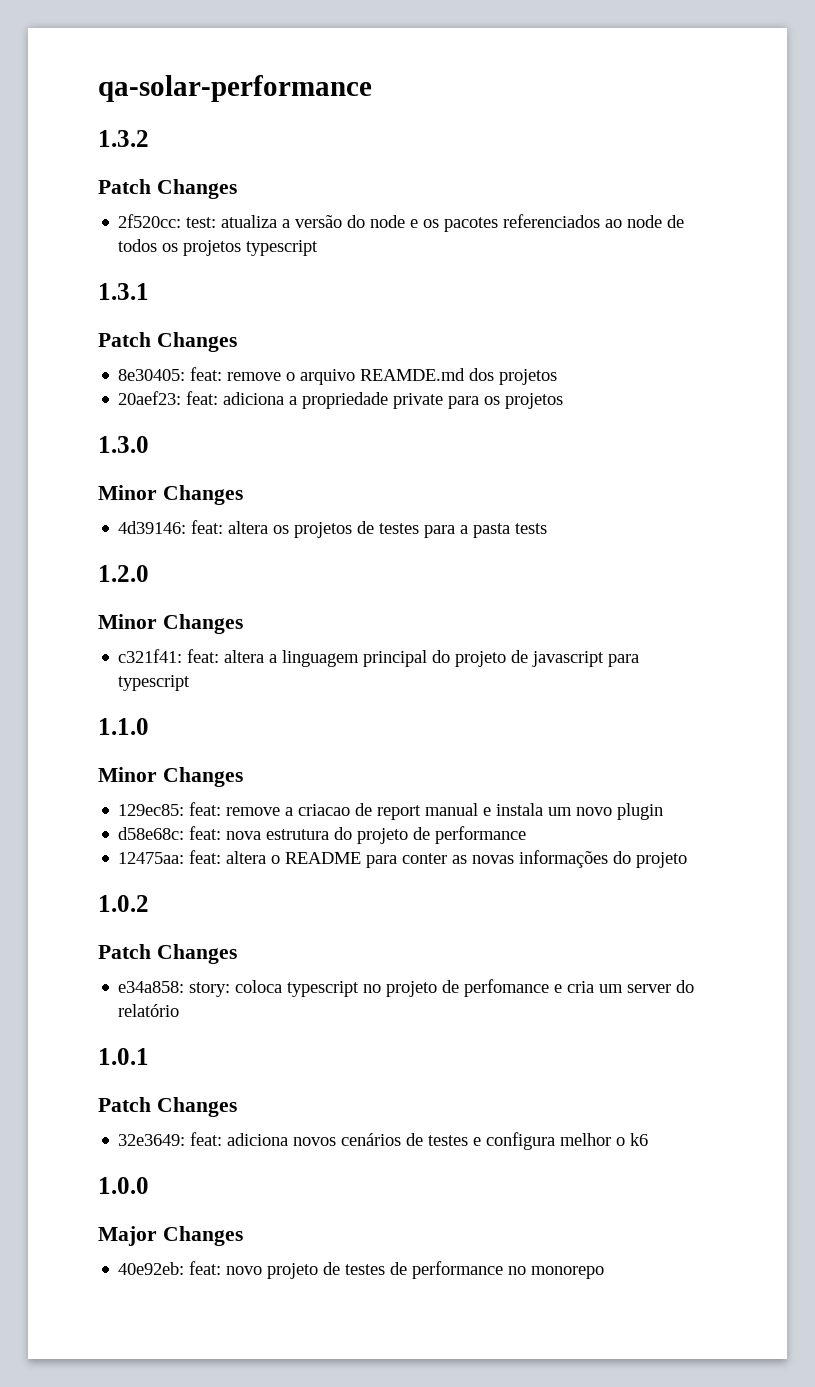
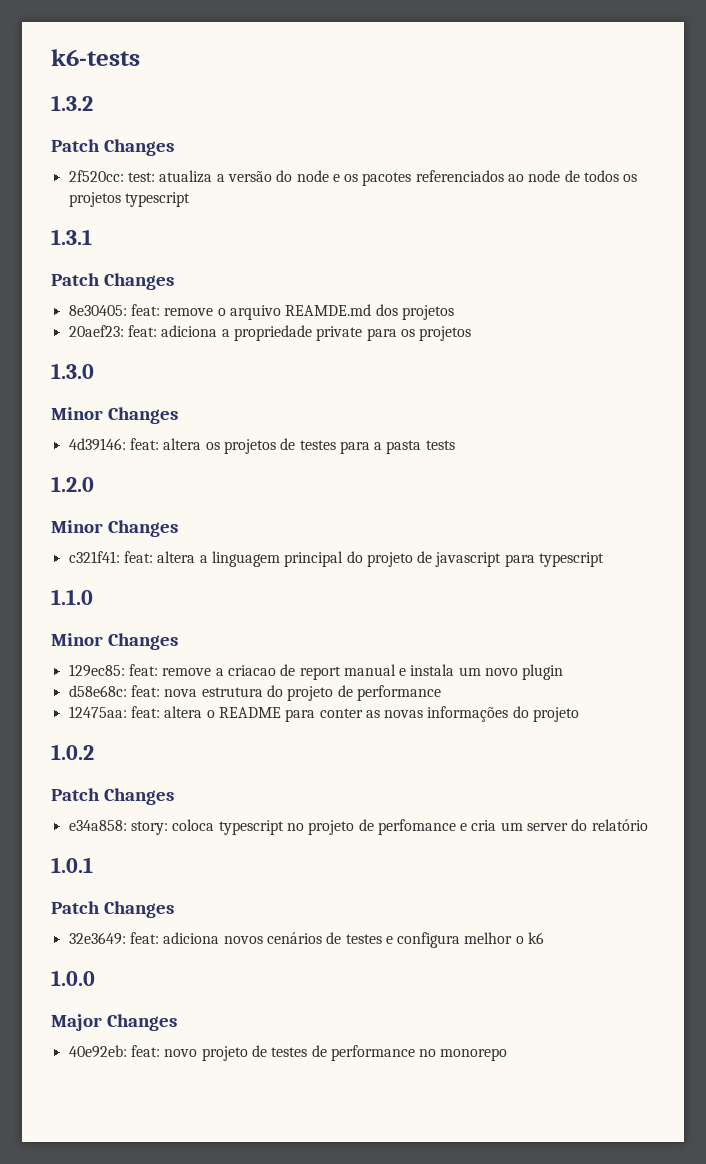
- qa-solar-performance
+ k6-tests

